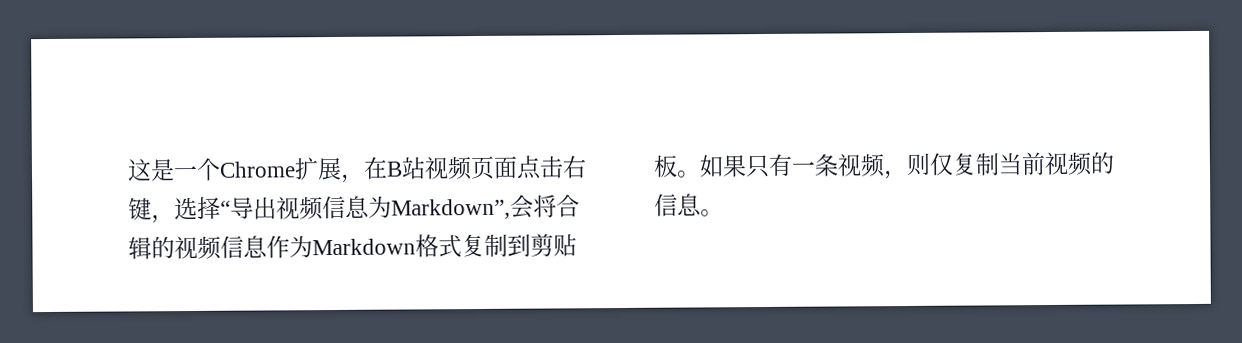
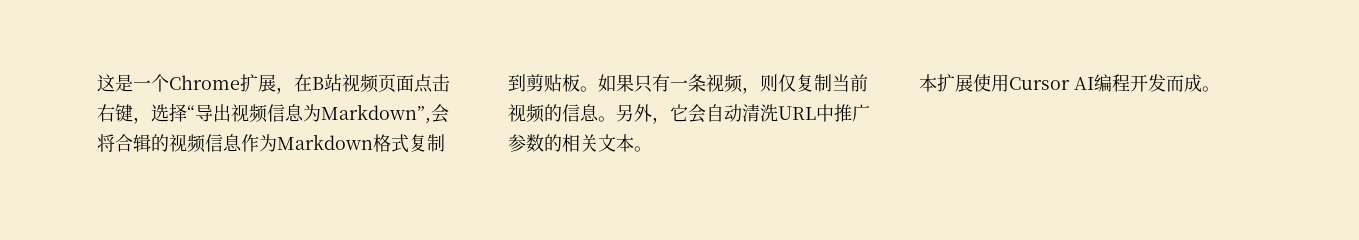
+ 另外，它会自动清洗URL中推广参数的相关文本。
+ 本扩展使用Cursor AI编程开发而成。

